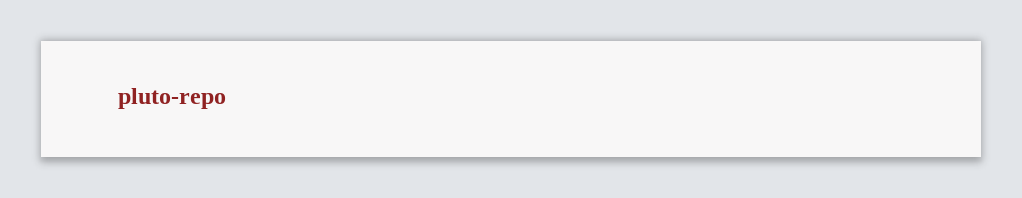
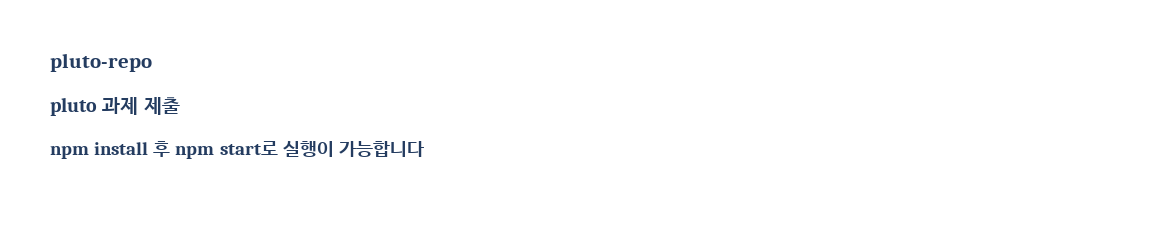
+ pluto 과제 제출
+ npm install 후 npm start로 실행이 가능합니다

